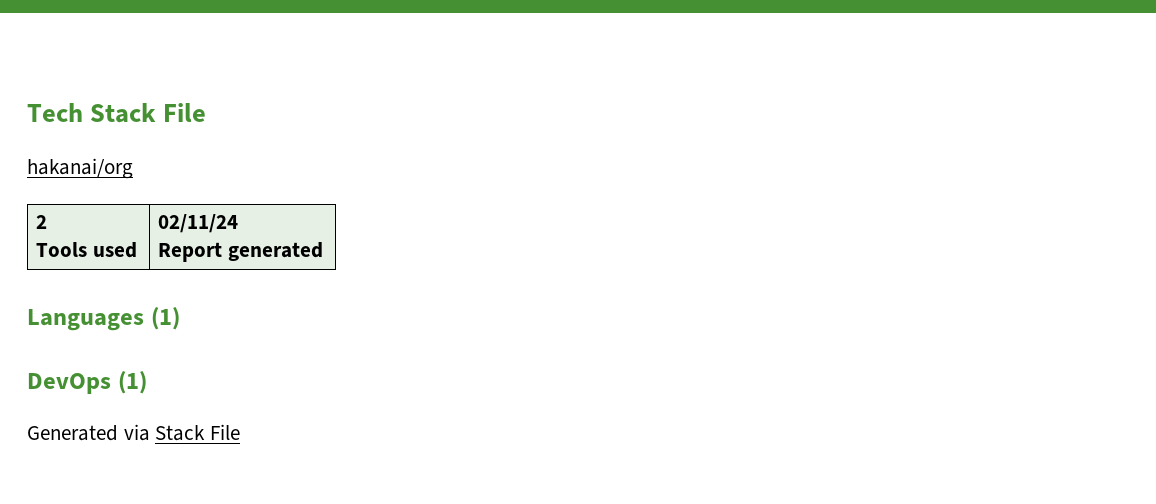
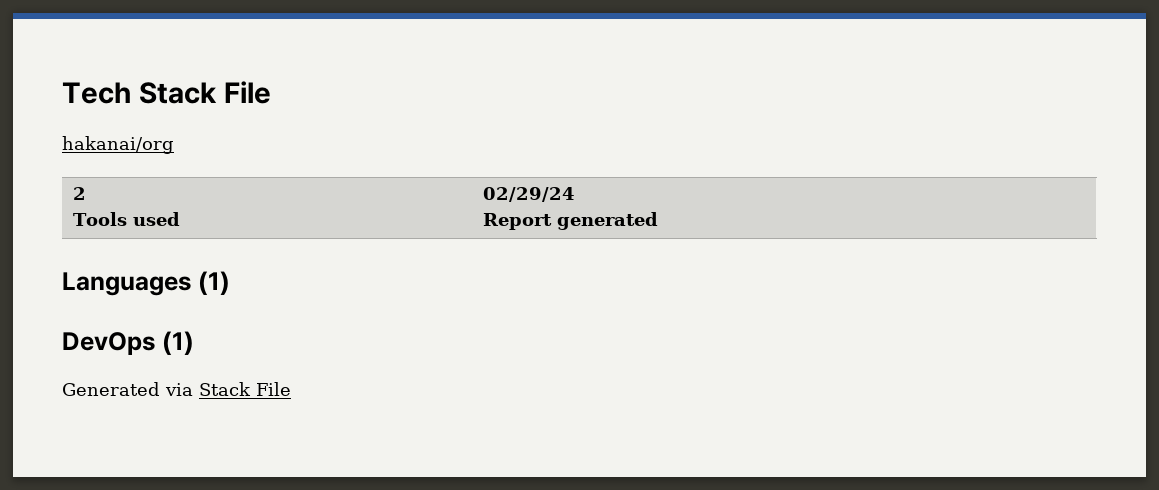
  2
- Tools used | 02/11/24
+ Tools used | 02/29/24

